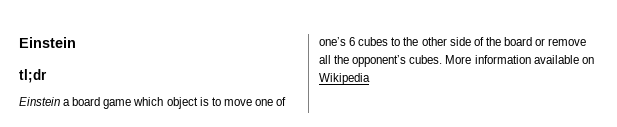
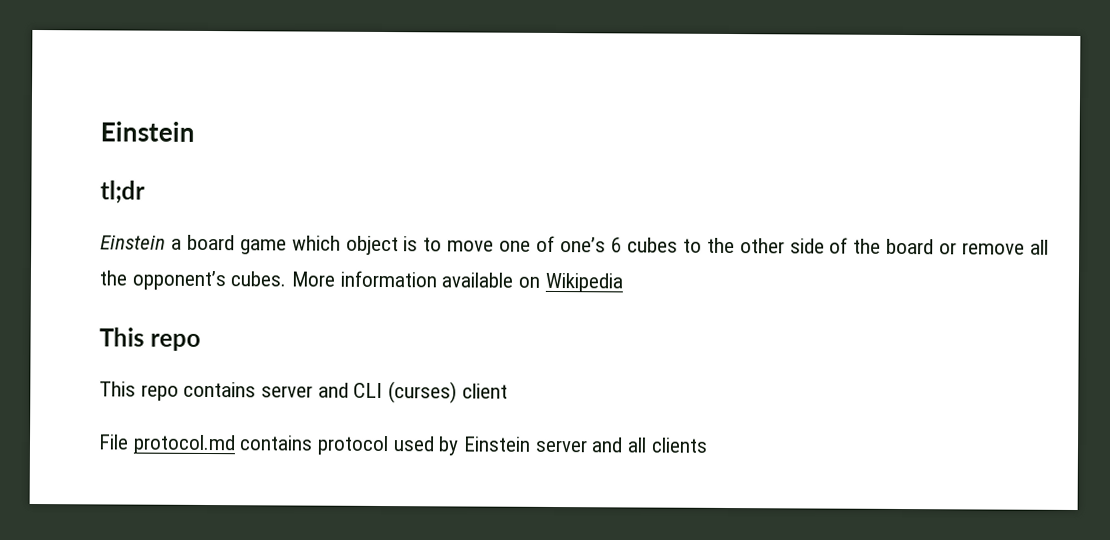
  More information available on Wikipedia
+ This repo
+ This repo contains server and CLI (curses) client
+ File protocol.md contains protocol used by Einstein server and all clients

